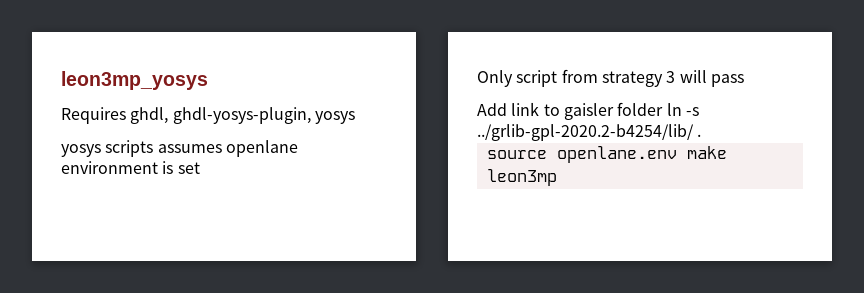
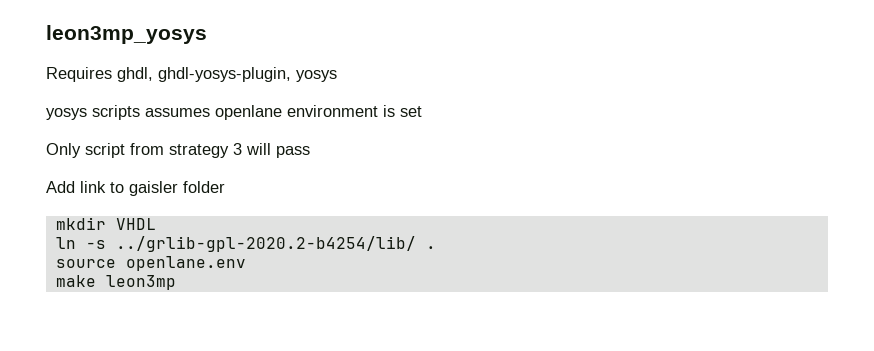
- Add link to gaisler folder ln -s ../grlib-gpl-2020.2-b4254/lib/ .
+ Add link to gaisler folder
+ mkdir VHDL
+ ln -s ../grlib-gpl-2020.2-b4254/lib/ .
- source openlane.env make leon3mp
+ source openlane.env
+ make leon3mp

